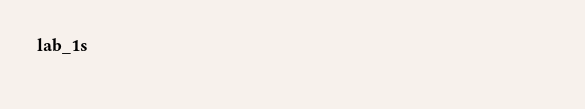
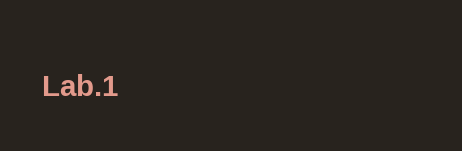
- lab_1s
+ Lab.1

